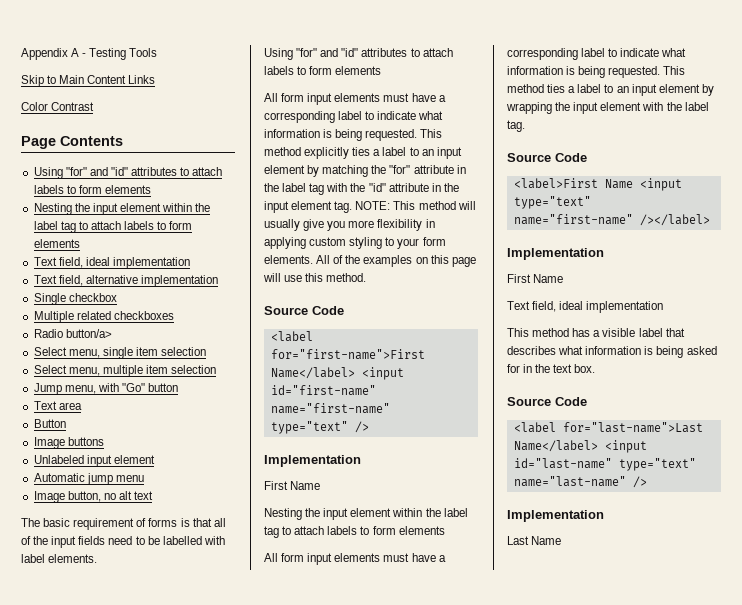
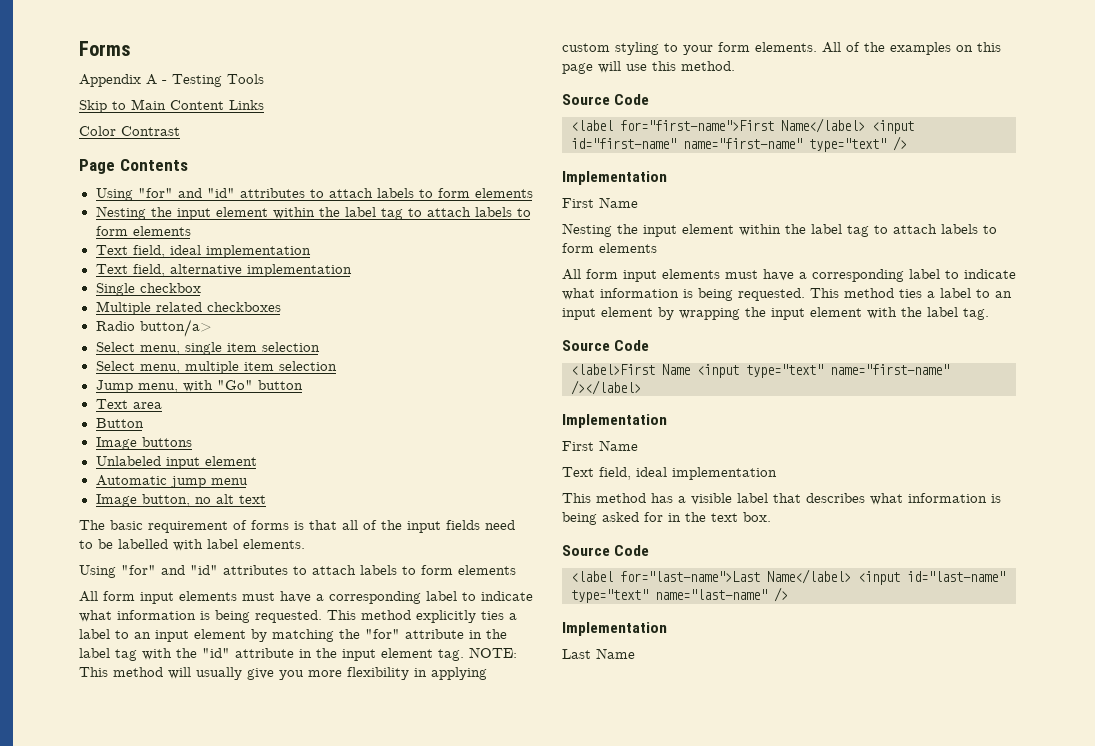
+ Forms

